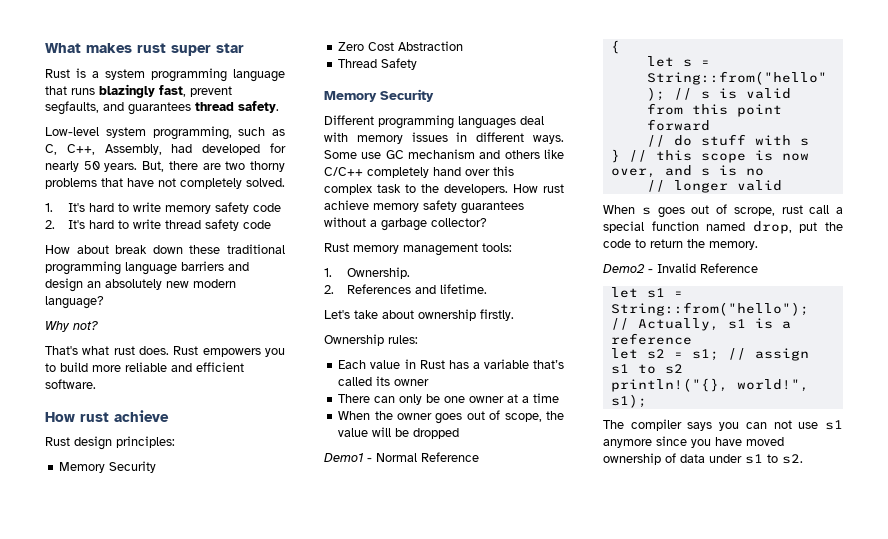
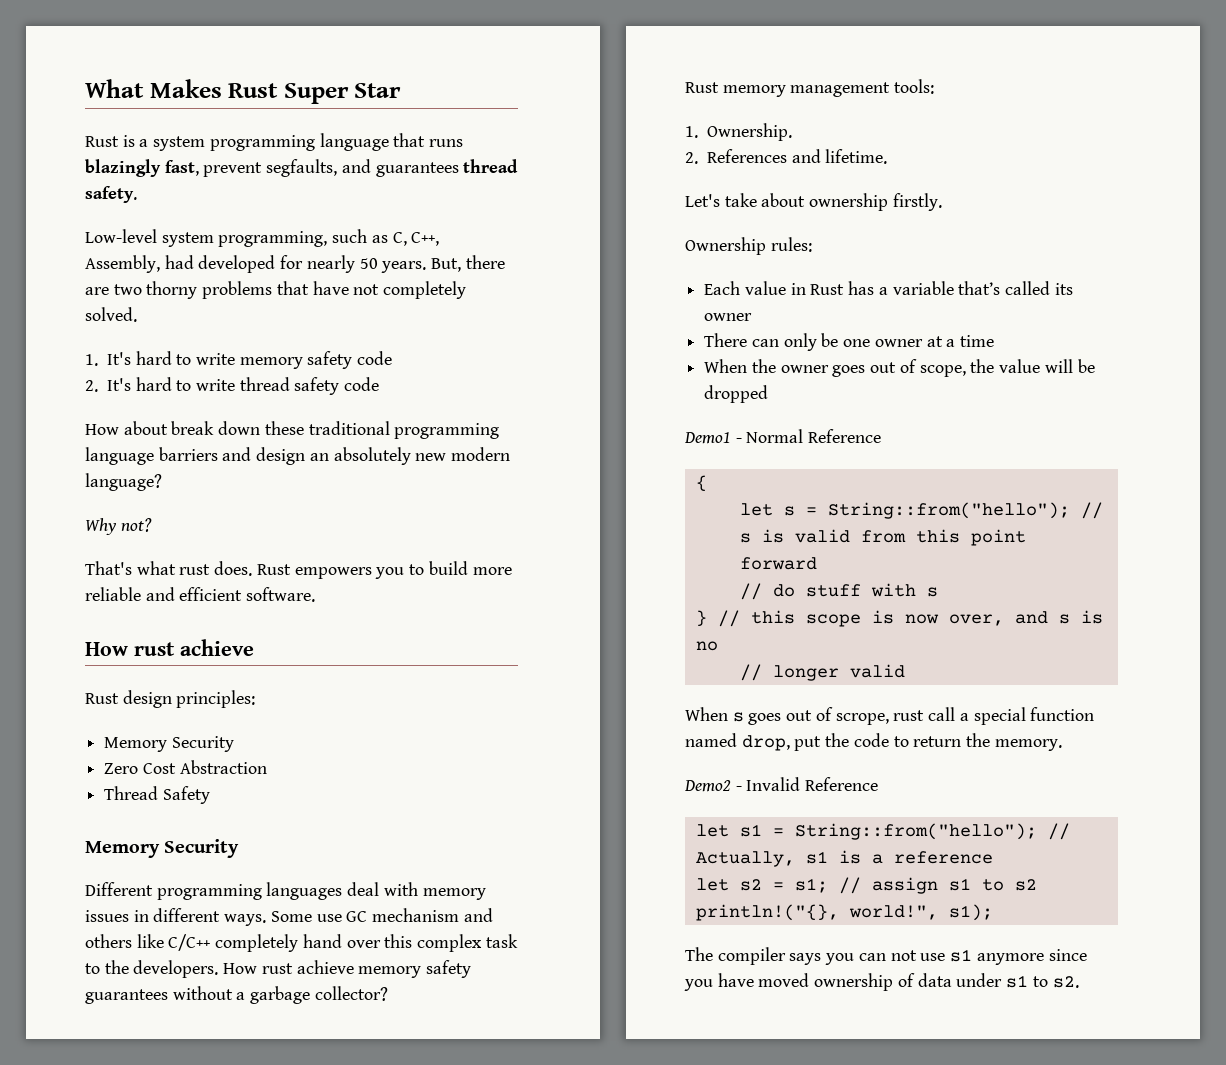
- What makes rust super star
+ What Makes Rust Super Star

